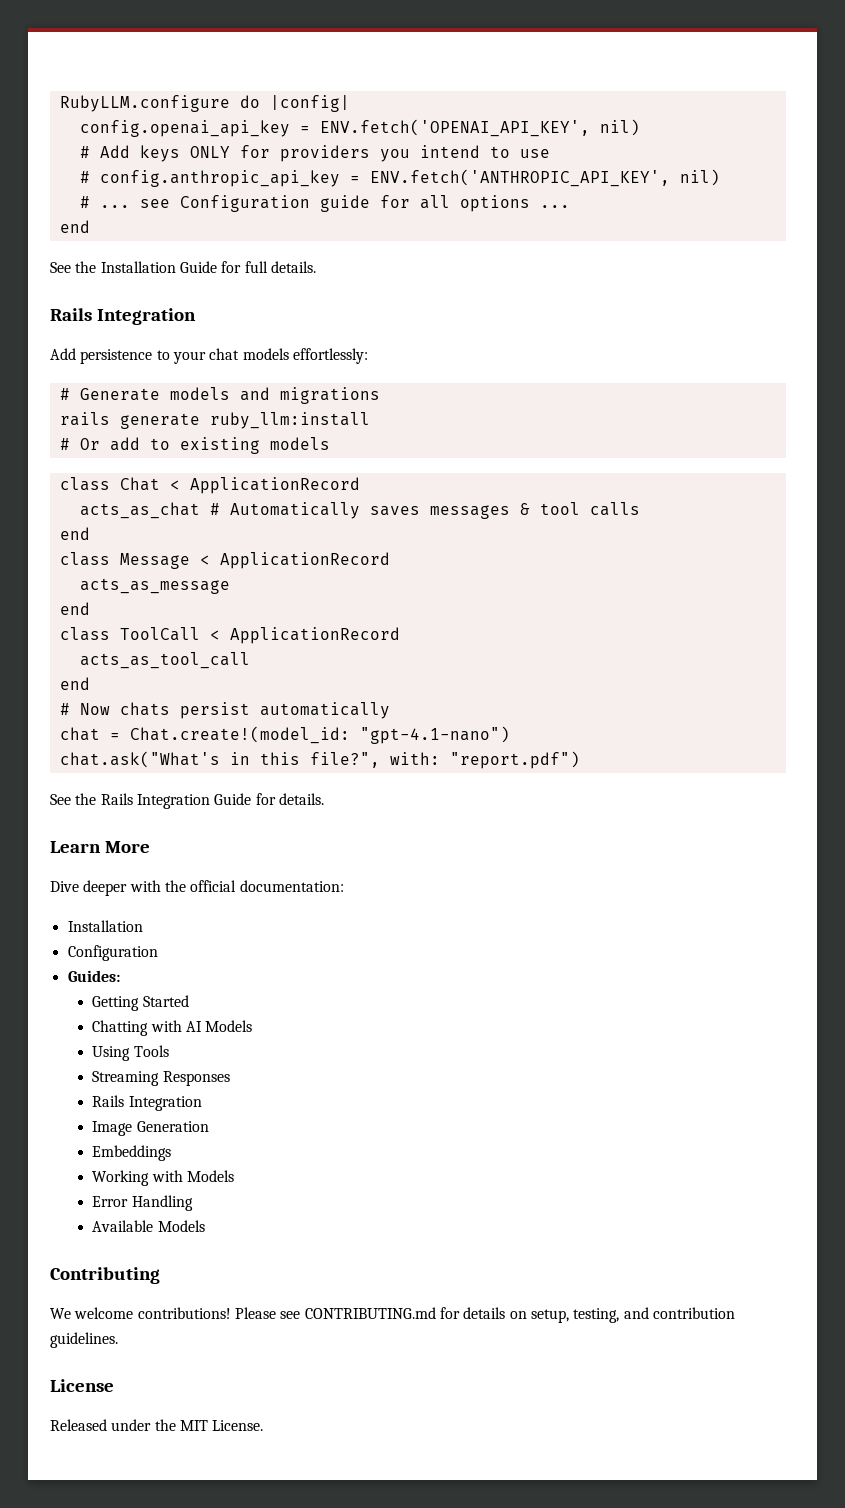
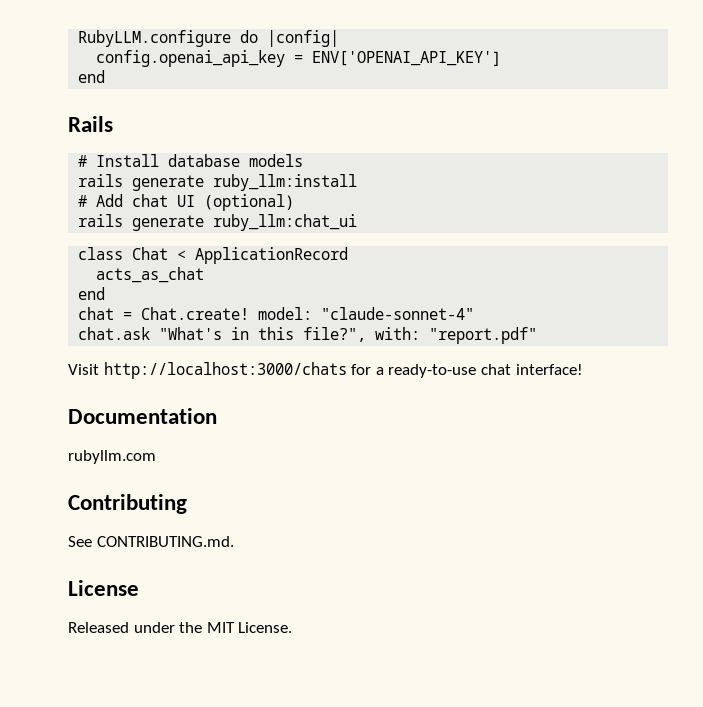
- config.openai_api_key = ENV.fetch('OPENAI_API_KEY', nil)
- # Add keys ONLY for providers you intend to use
- # config.anthropic_api_key = ENV.fetch('ANTHROPIC_API_KEY', nil)
- # ... see Configuration guide for all options ...
+ config.openai_api_key = ENV['OPENAI_API_KEY']
  end
- See the Installation Guide for full details.
- Rails Integration
- Add persistence to your chat models effortlessly:
- # Generate models and migrations
+ Rails
+ # Install database models
- # Or add to existing models
+ # Add chat UI (optional)
+ rails generate ruby_llm:chat_ui
- acts_as_chat # Automatically saves messages & tool calls
+ acts_as_chat
  end
- class Message < ApplicationRecord
- acts_as_message
- end
- class ToolCall < ApplicationRecord
- acts_as_tool_call
- end
- # Now chats persist automatically
- chat = Chat.create!(model_id: "gpt-4.1-nano")
- chat.ask("What's in this file?", with: "report.pdf")
- See the Rails Integration Guide for details.
- Learn More
- Dive deeper with the official documentation:
- Installation
- Configuration
- Guides:
- Getting Started
- Chatting with AI Models
- Using Tools
- Streaming Responses
- Rails Integration
- Image Generation
- Embeddings
- Working with Models
- Error Handling
- Available Models
+ chat = Chat.create! model: "claude-sonnet-4"
+ chat.ask "What's in this file?", with: "report.pdf"
+ Visit http://localhost:3000/chats for a ready-to-use chat interface!
+ Documentation
+ rubyllm.com
  Contributing
- We welcome contributions! Please see CONTRIBUTING.md for details on setup, testing, and contribution guidelines.
+ See CONTRIBUTING.md.

